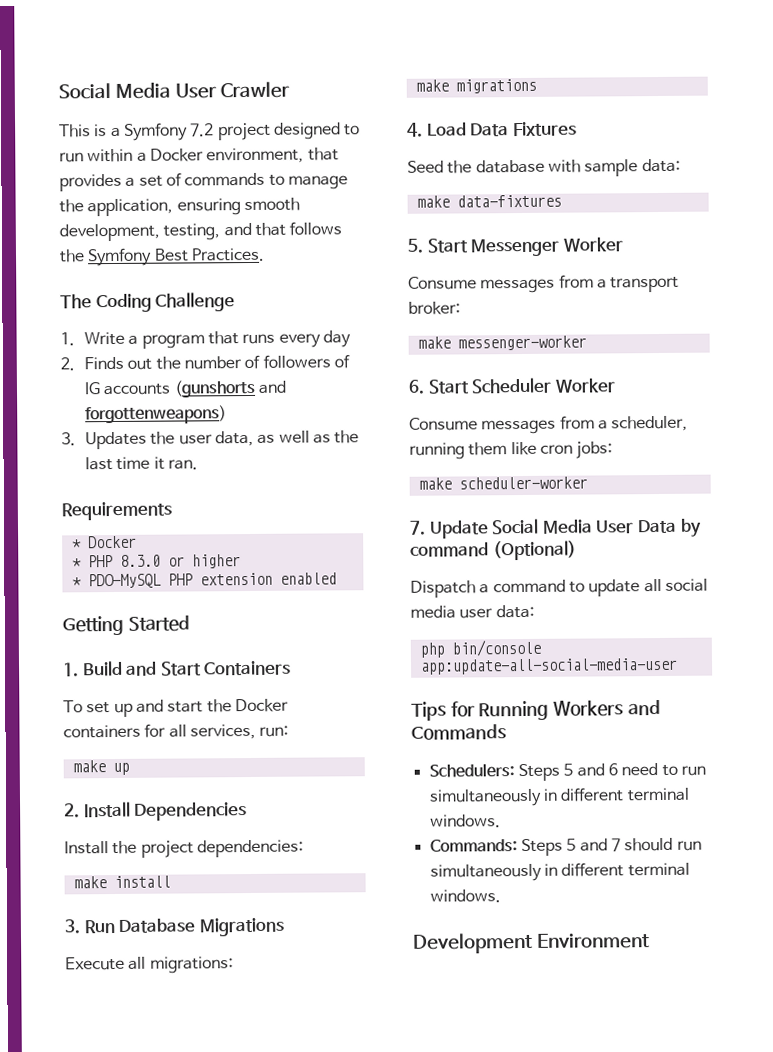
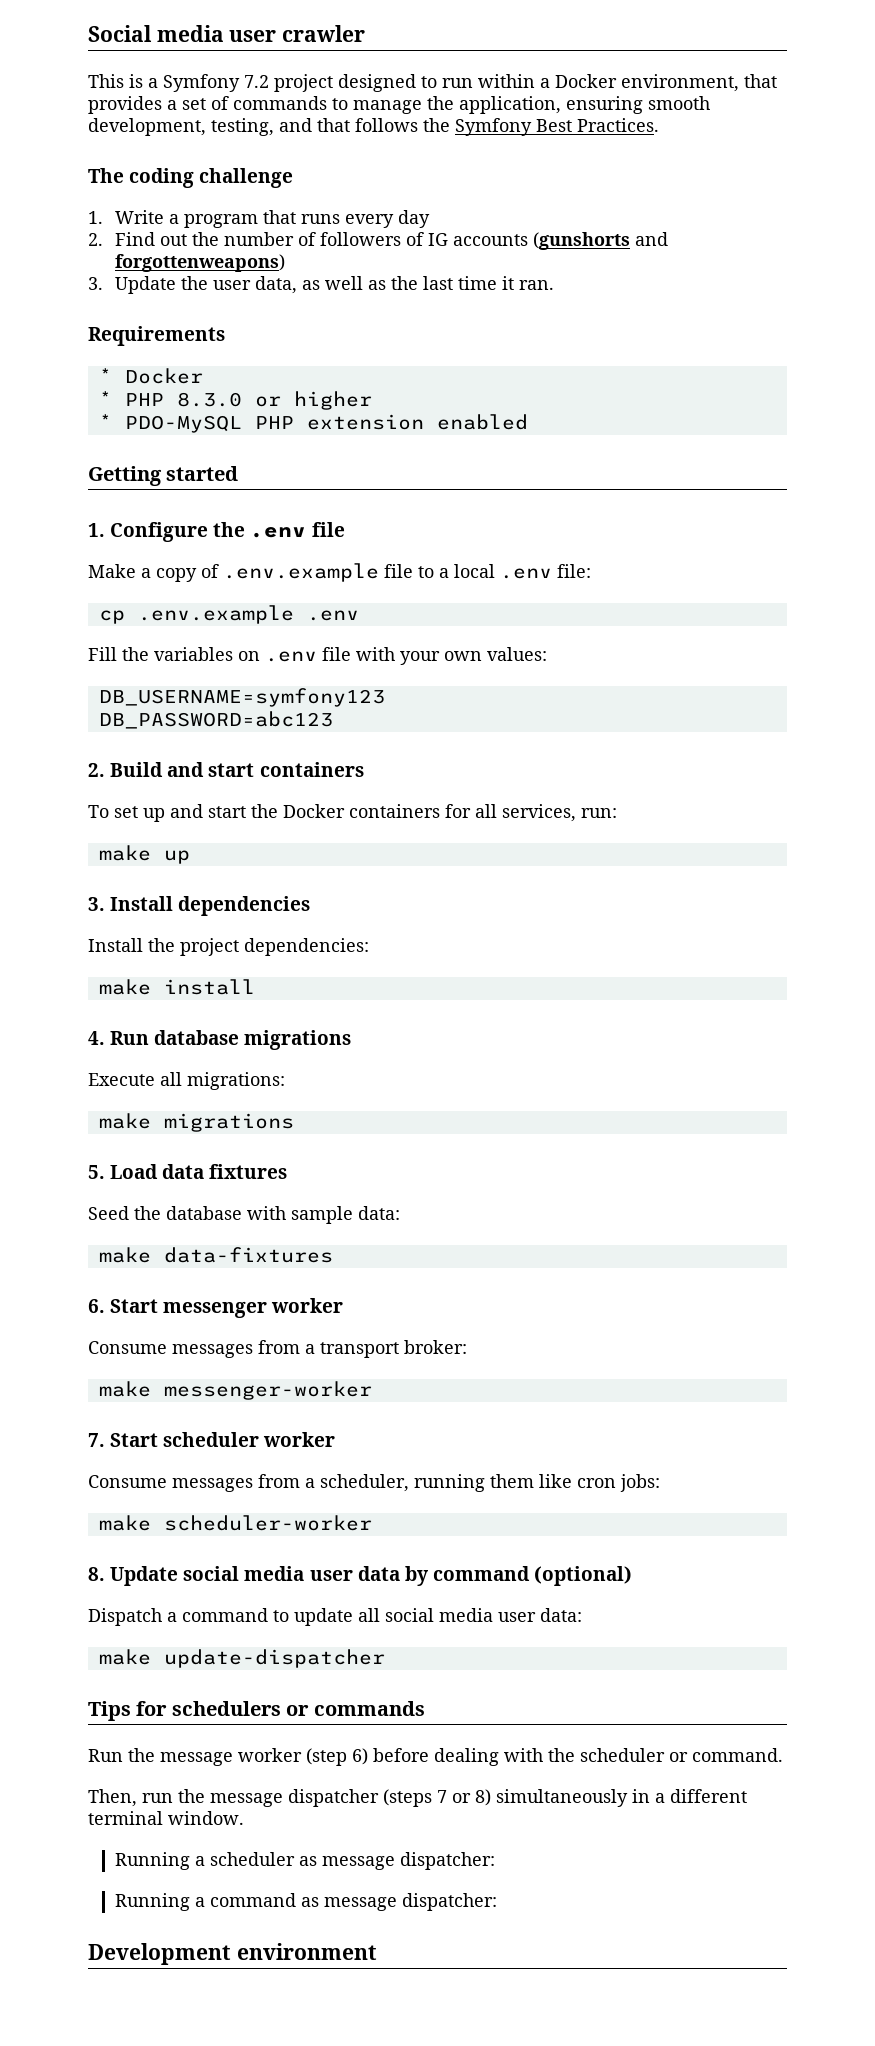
- Social Media User Crawler
+ Social media user crawler
- The Coding Challenge
+ The coding challenge
- 2. Finds out the number of followers of IG accounts (gunshorts and forgottenweapons)
+ 2. Find out the number of followers of IG accounts (gunshorts and forgottenweapons)
- 3. Updates the user data, as well as the last time it ran.
+ 3. Update the user data, as well as the last time it ran.
- Getting Started
- 1. Build and Start Containers
+ Getting started
+ 1. Configure the .env file
+ Make a copy of .env.example file to a local .env file:
+ cp .env.example .env
+ Fill the variables on .env file with your own values:
+ DB_USERNAME=symfony123
+ DB_PASSWORD=abc123
+ 2. Build and start containers
- 2. Install Dependencies
+ 3. Install dependencies
- 3. Run Database Migrations
+ 4. Run database migrations
- 4. Load Data Fixtures
+ 5. Load data fixtures
- 5. Start Messenger Worker
+ 6. Start messenger worker
- 6. Start Scheduler Worker
+ 7. Start scheduler worker
- 7. Update Social Media User Data by command (Optional)
+ 8. Update social media user data by command (optional)
- php bin/console app:update-all-social-media-user
+ make update-dispatcher
- Tips for Running Workers and Commands
- Schedulers: Steps 5 and 6 need to run simultaneously in different terminal windows.
- Commands: Steps 5 and 7 should run simultaneously in different terminal windows.
+ Tips for schedulers or commands
+ Run the message worker (step 6) before dealing with the scheduler or command.
+ Then, run the message dispatcher (steps 7 or 8) simultaneously in a different terminal window.
+ Running a scheduler as message dispatcher:
+ Running a command as message dispatcher:
- Development Environment
+ Development environment

